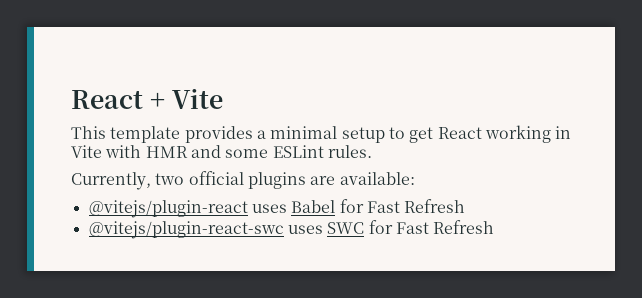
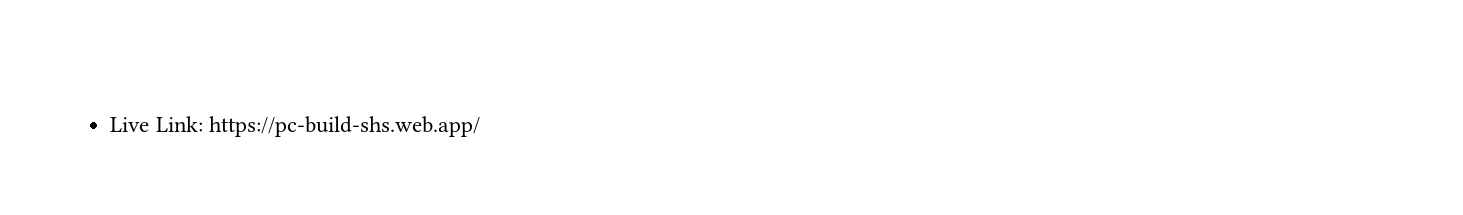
- React + Vite
- This template provides a minimal setup to get React working in Vite with HMR and some ESLint rules.
- Currently, two official plugins are available:
- @vitejs/plugin-react uses Babel for Fast Refresh
- @vitejs/plugin-react-swc uses SWC for Fast Refresh
+ Live Link: https://pc-build-shs.web.app/

